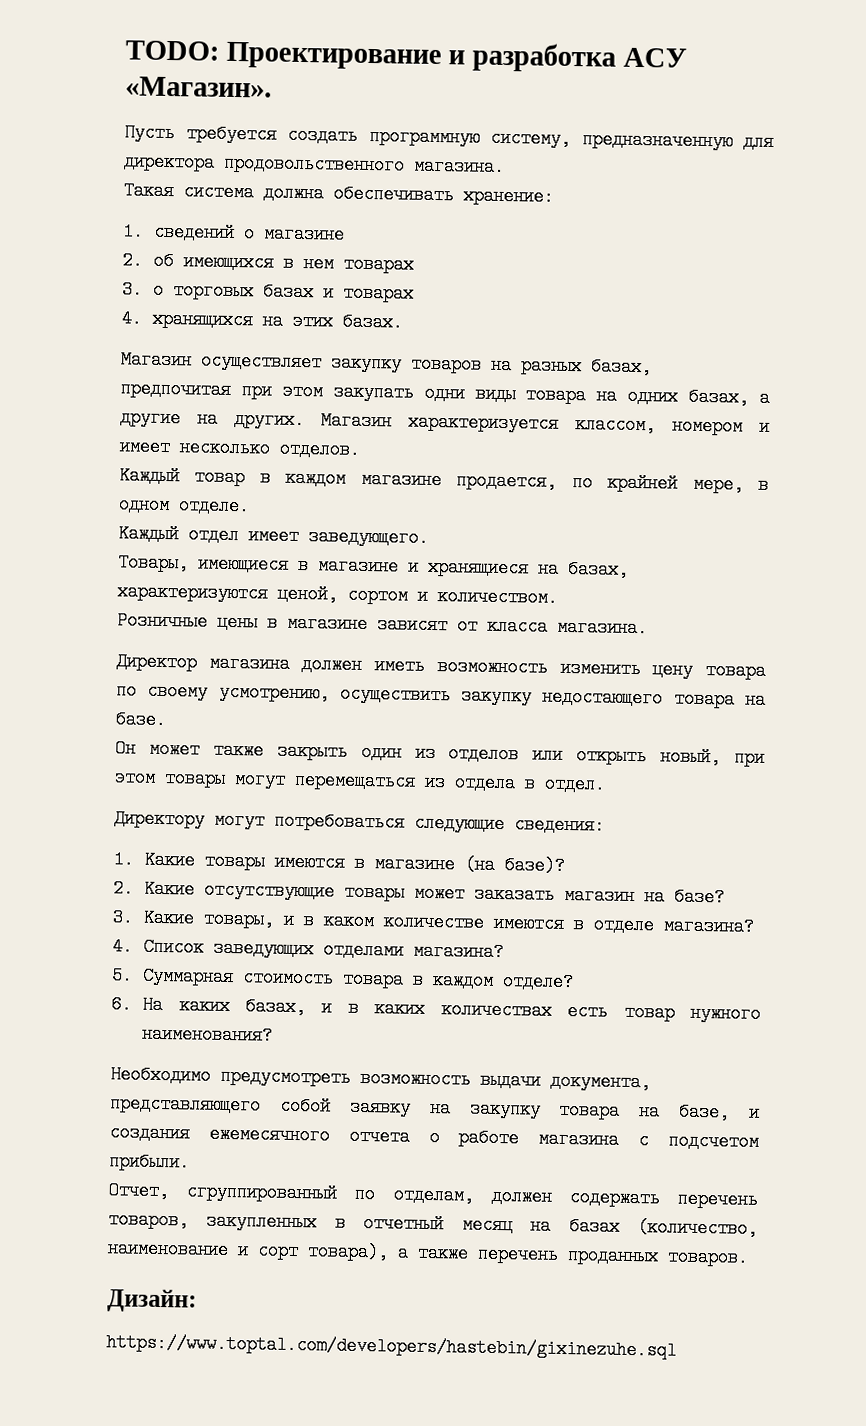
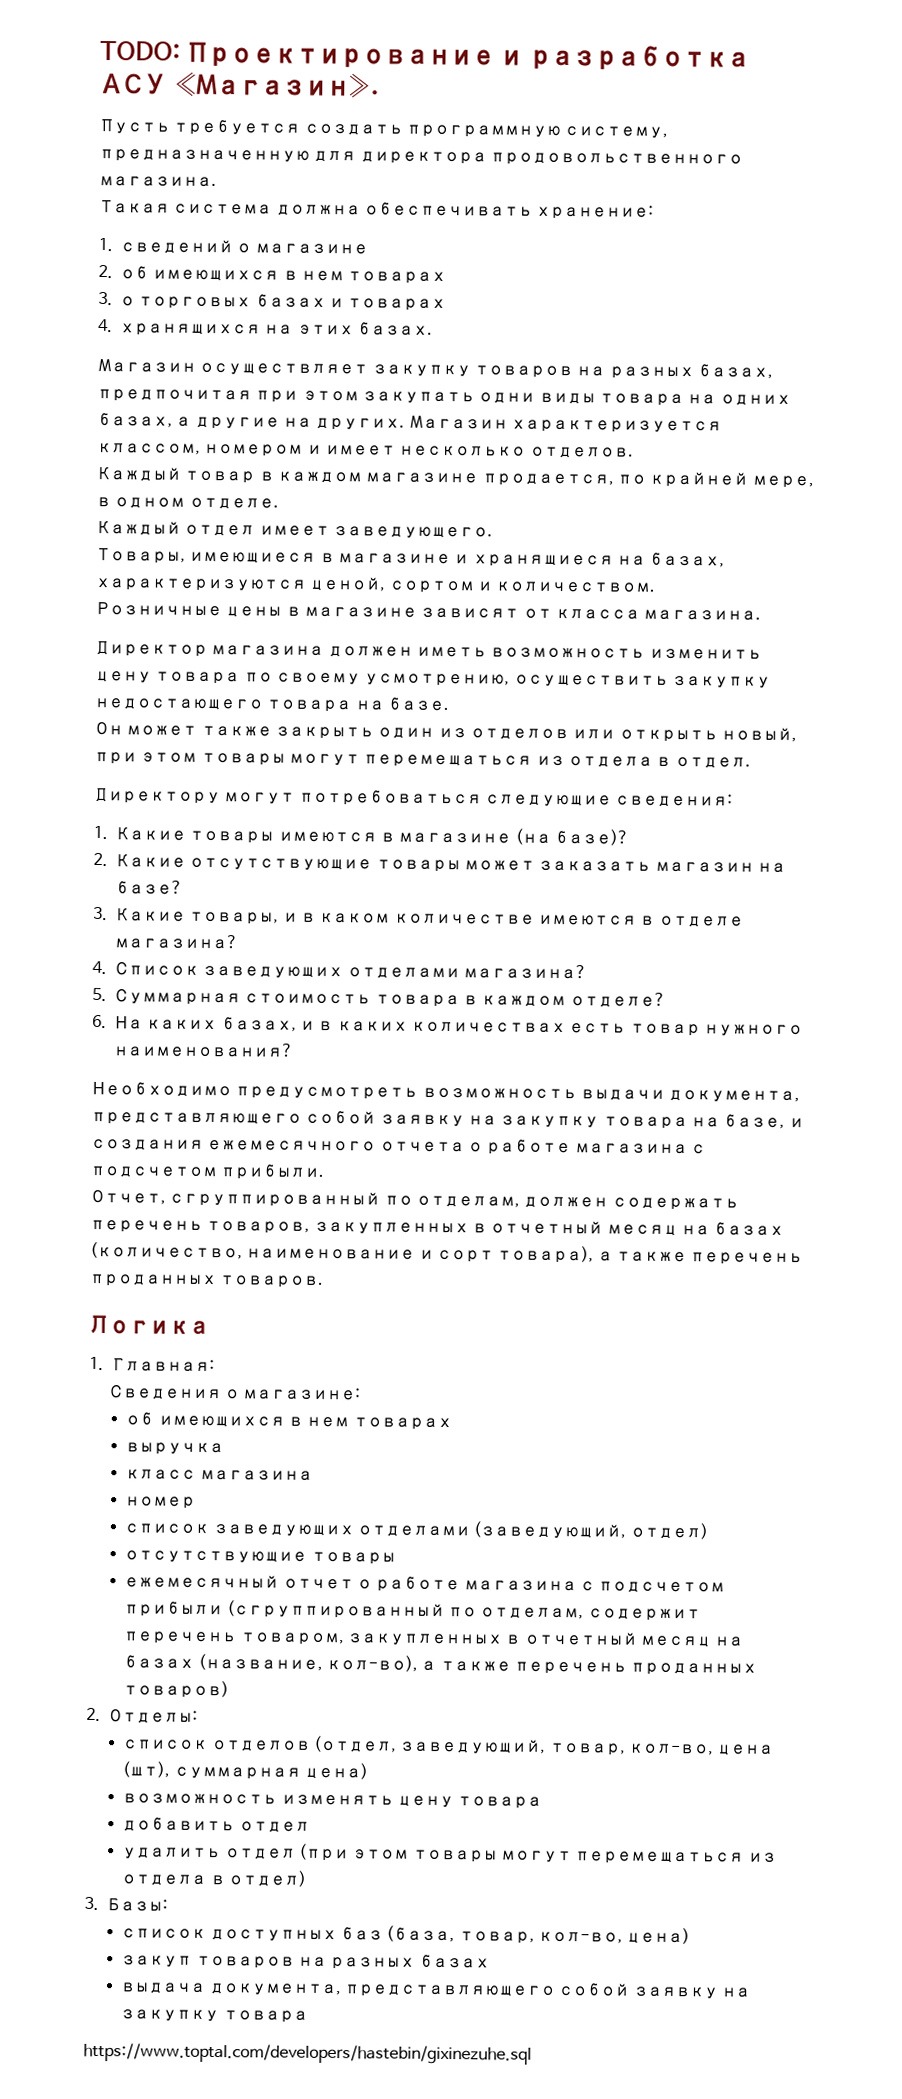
- Дизайн:
+ Логика
+ 1. Главная:
+ Сведения о магазине:
+ об имеющихся в нем товарах
+ выручка
+ класс магазина
+ номер
+ список заведующих отделами (заведующий, отдел)
+ отсутствующие товары
+ ежемесячный отчет о работе магазина с подсчетом прибыли (сгруппированный по отделам, содержит перечень товаром, закупленных в отчетный месяц на базах (название, кол-во), а также перечень проданных товаров)
+ 2. Отделы:
+ список отделов (отдел, заведующий, товар, кол-во, цена (шт), суммарная цена)
+ возможность изменять цену товара
+ добавить отдел
+ удалить отдел (при этом товары могут перемещаться из отдела в отдел)
+ 3. Базы:
+ список доступных баз (база, товар, кол-во, цена)
+ закуп товаров на разных базах
+ выдача документа, представляющего собой заявку на закупку товара

